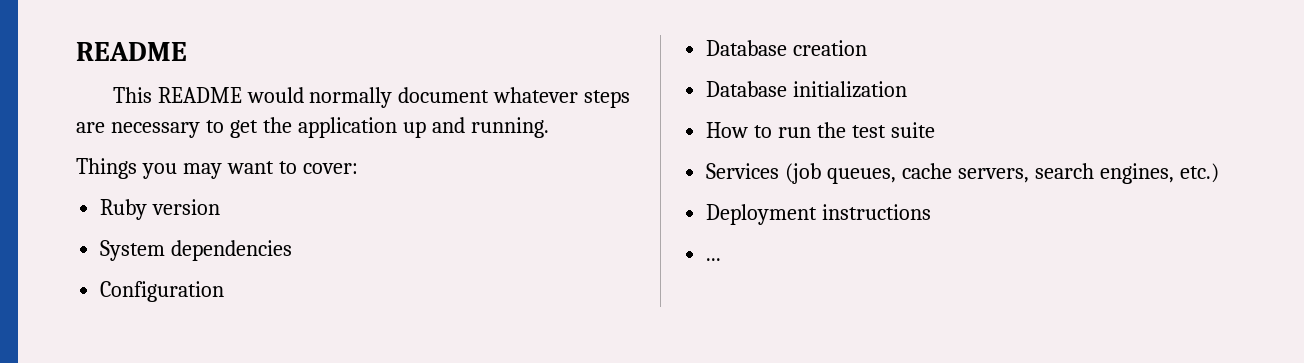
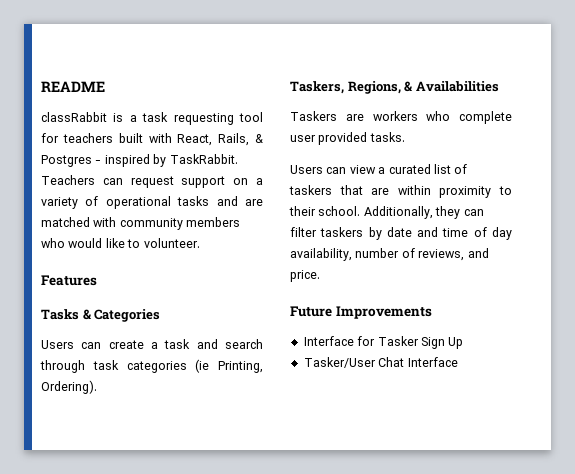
- This README would normally document whatever steps are necessary to get the application up and running.
- Things you may want to cover:
- Ruby version
- System dependencies
- Configuration
- Database creation
- Database initialization
- How to run the test suite
- Services (job queues, cache servers, search engines, etc.)
- Deployment instructions
- ...
+ classRabbit is a task requesting tool for teachers built with React, Rails, & Postgres - inspired by TaskRabbit. Teachers can request support on a variety of operational tasks and are matched with community members who would like to volunteer.
+ Features
+ Tasks & Categories
+ Users can create a task and search through task categories (ie Printing, Ordering).
+ Taskers, Regions, & Availabilities
+ Taskers are workers who complete user provided tasks.
+ Users can view a curated list of taskers that are within proximity to their school. Additionally, they can filter taskers by date and time of day availability, number of reviews, and price.
+ Future Improvements
+ Interface for Tasker Sign Up
+ Tasker/User Chat Interface

